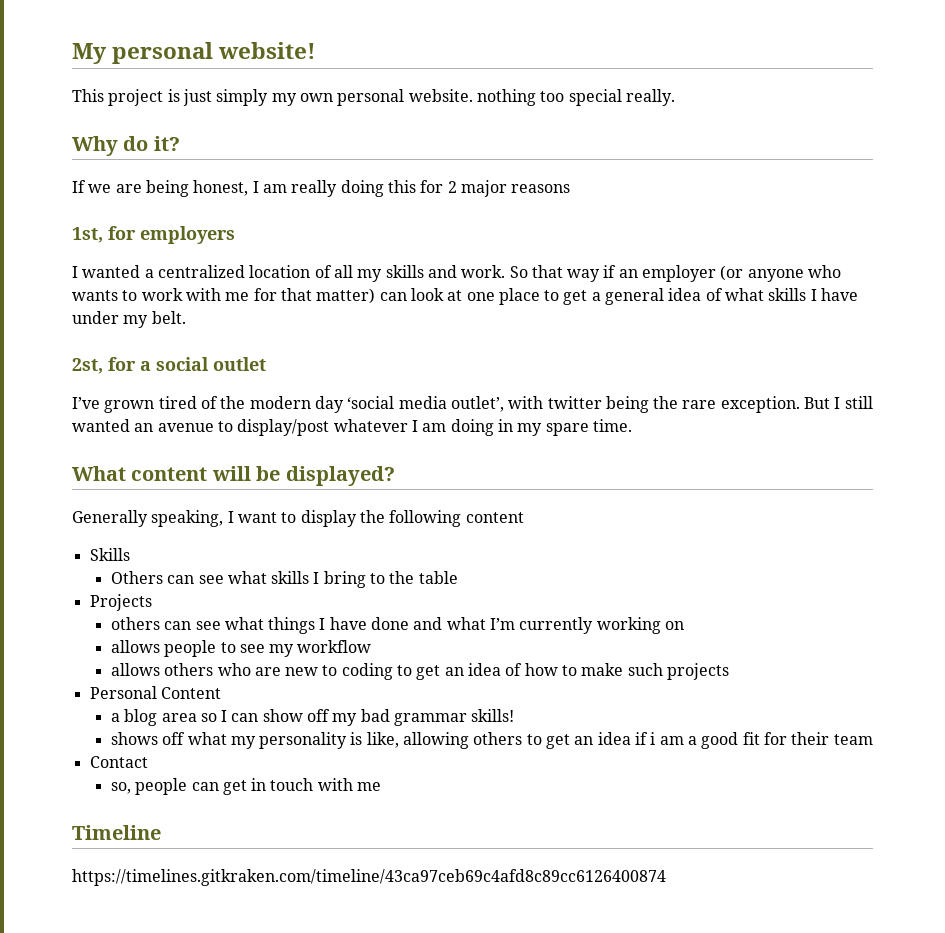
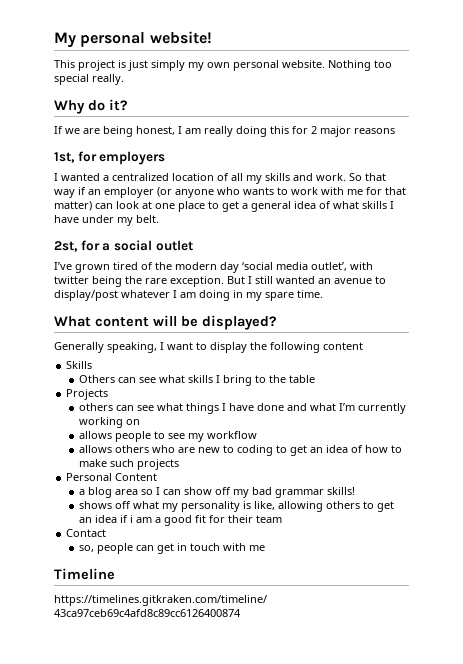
- This project is just simply my own personal website. nothing too special really.
+ This project is just simply my own personal website. Nothing too special really.

